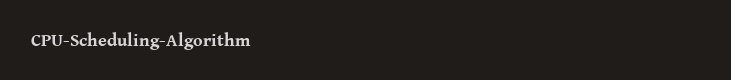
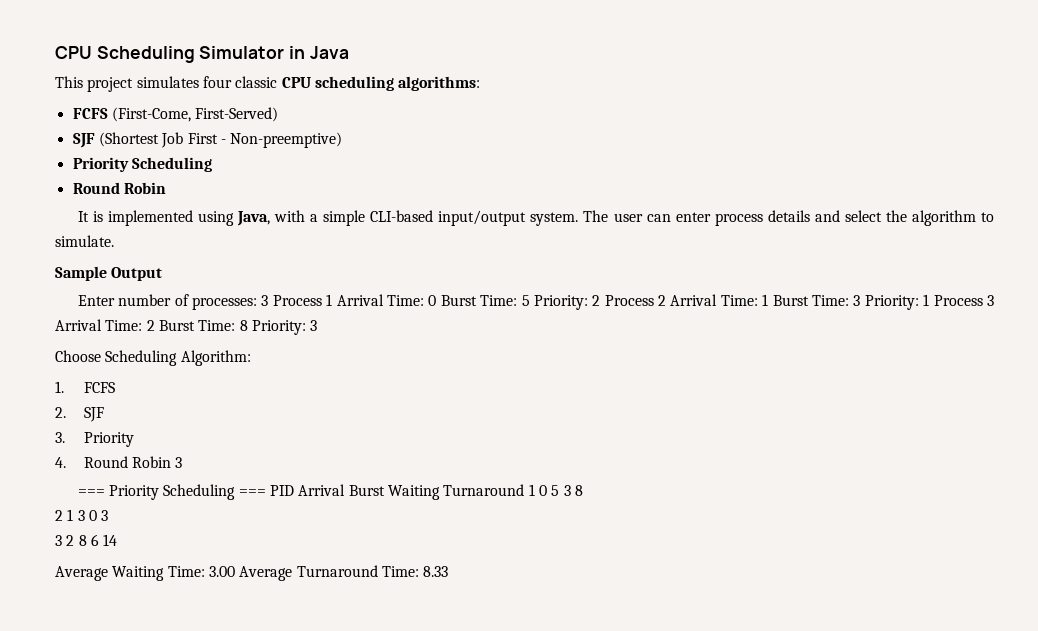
- CPU-Scheduling-Algorithm
+ CPU Scheduling Simulator in Java
+ This project simulates four classic CPU scheduling algorithms:
+ FCFS (First-Come, First-Served)
+ SJF (Shortest Job First - Non-preemptive)
+ Priority Scheduling
+ Round Robin
+ It is implemented using Java, with a simple CLI-based input/output system. The user can enter process details and select the algorithm to simulate.
+ Sample Output
+ Enter number of processes: 3 Process 1 Arrival Time: 0 Burst Time: 5 Priority: 2 Process 2 Arrival Time: 1 Burst Time: 3 Priority: 1 Process 3 Arrival Time: 2 Burst Time: 8 Priority: 3
+ Choose Scheduling Algorithm:
+ 1. FCFS
+ 2. SJF
+ 3. Priority
+ 4. Round Robin 3
+ === Priority Scheduling === PID Arrival Burst Waiting Turnaround 1 0 5 3 8
+ 2 1 3 0 3
+ 3 2 8 6 14
+ Average Waiting Time: 3.00 Average Turnaround Time: 8.33

